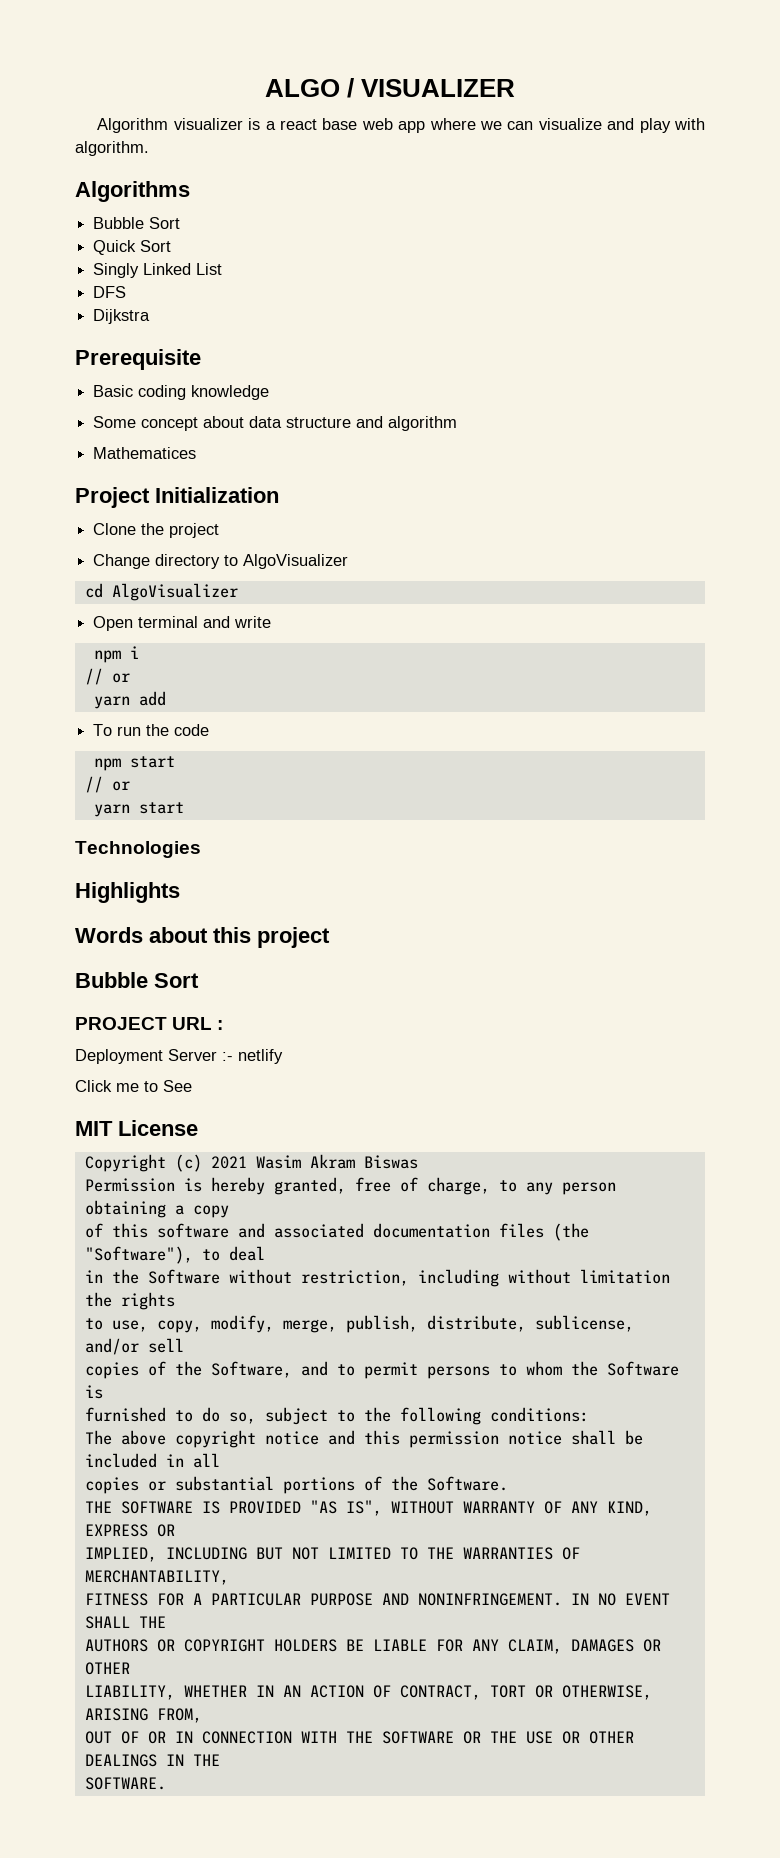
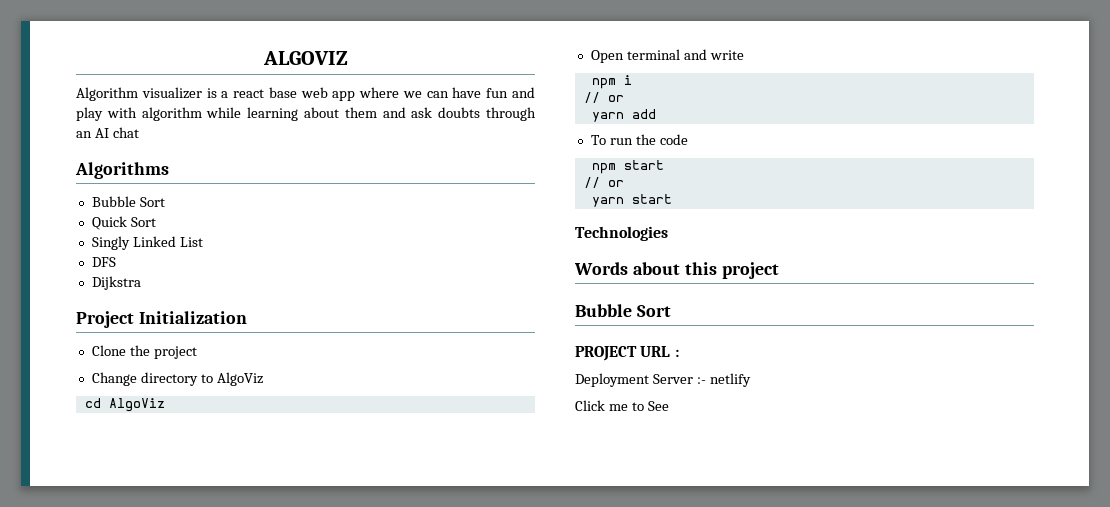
- ALGO / VISUALIZER
+ ALGOVIZ
- Algorithm visualizer is a react base web app where we can visualize and play with algorithm.
+ Algorithm visualizer is a react base web app where we can have fun and play with algorithm while learning about them and ask doubts through an AI chat
- Prerequisite
- Basic coding knowledge
- Some concept about data structure and algorithm
- Mathematices
- Change directory to AlgoVisualizer
+ Change directory to AlgoViz
- cd AlgoVisualizer
+ cd AlgoViz
- Highlights
- MIT License
- Copyright (c) 2021 Wasim Akram Biswas
- Permission is hereby granted, free of charge, to any person obtaining a copy
- of this software and associated documentation files (the "Software"), to deal
- in the Software without restriction, including without limitation the rights
- to use, copy, modify, merge, publish, distribute, sublicense, and/or sell
- copies of the Software, and to permit persons to whom the Software is
- furnished to do so, subject to the following conditions:
- The above copyright notice and this permission notice shall be included in all
- copies or substantial portions of the Software.
- THE SOFTWARE IS PROVIDED "AS IS", WITHOUT WARRANTY OF ANY KIND, EXPRESS OR
- IMPLIED, INCLUDING BUT NOT LIMITED TO THE WARRANTIES OF MERCHANTABILITY,
- FITNESS FOR A PARTICULAR PURPOSE AND NONINFRINGEMENT. IN NO EVENT SHALL THE
- AUTHORS OR COPYRIGHT HOLDERS BE LIABLE FOR ANY CLAIM, DAMAGES OR OTHER
- LIABILITY, WHETHER IN AN ACTION OF CONTRACT, TORT OR OTHERWISE, ARISING FROM,
- OUT OF OR IN CONNECTION WITH THE SOFTWARE OR THE USE OR OTHER DEALINGS IN THE
- SOFTWARE.

